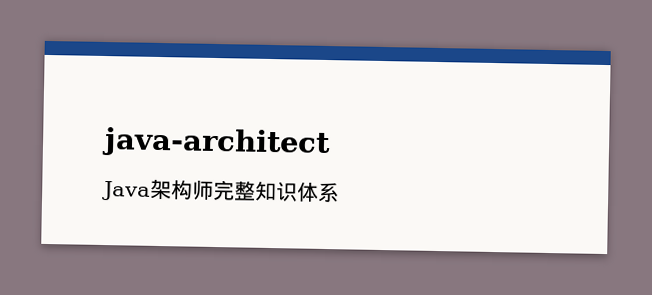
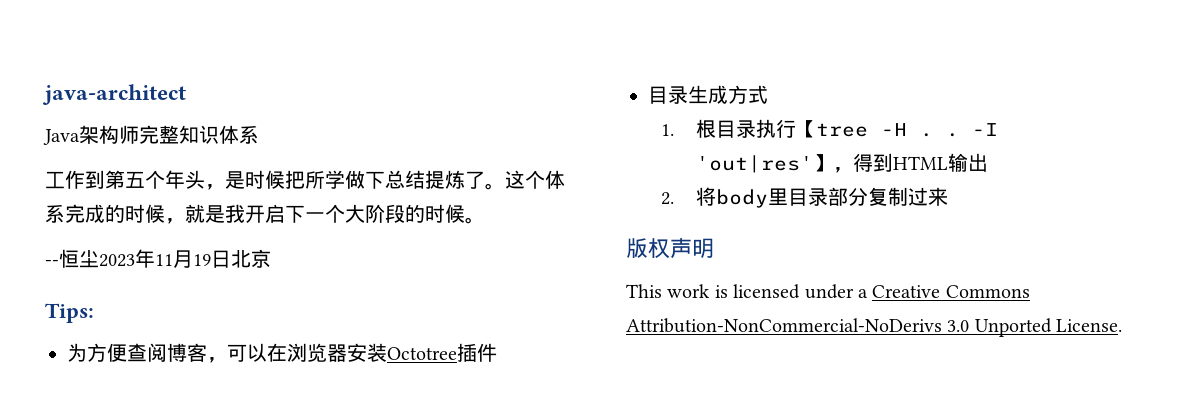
+ 工作到第五个年头，是时候把所学做下总结提炼了。这个体系完成的时候，就是我开启下一个大阶段的时候。
+ --恒尘2023年11月19日北京
+ Tips:
+ 为方便查阅博客，可以在浏览器安装Octotree插件
+ 目录生成方式
+ 1.根目录执行【tree -H . . -I 'out|res'】，得到HTML输出
+ 2.将body里目录部分复制过来
+ 版权声明
+ This work is licensed under a Creative Commons Attribution-NonCommercial-NoDerivs 3.0 Unported License.

